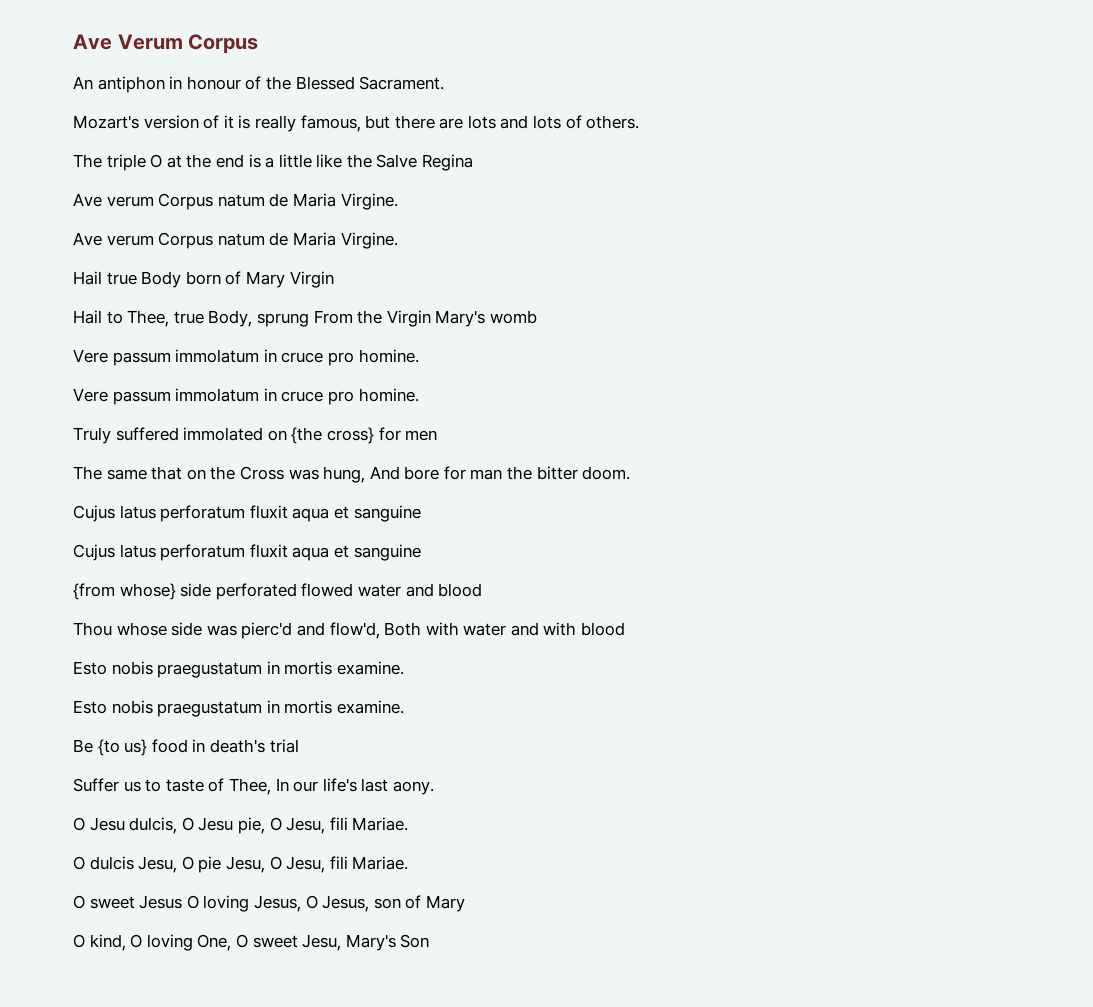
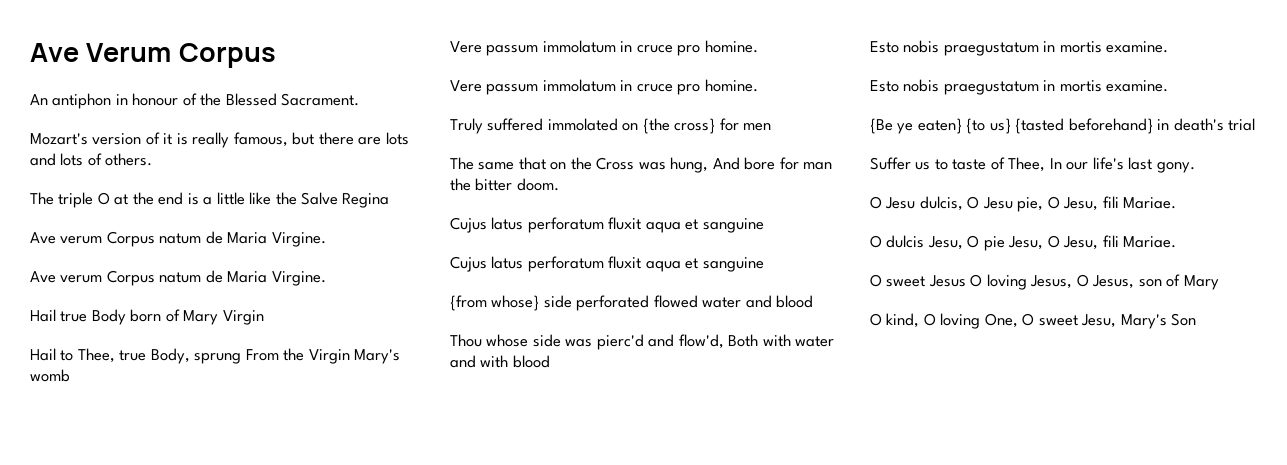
- Be {to us} food in death's trial
+ {Be ye eaten} {to us} {tasted beforehand} in death's trial
- Suffer us to taste of Thee, In our life's last aony.
+ Suffer us to taste of Thee, In our life's last gony.

